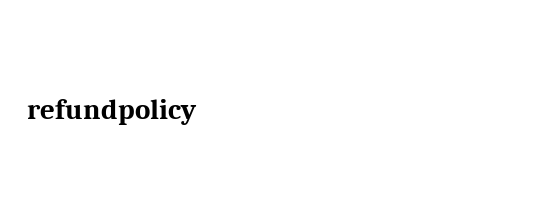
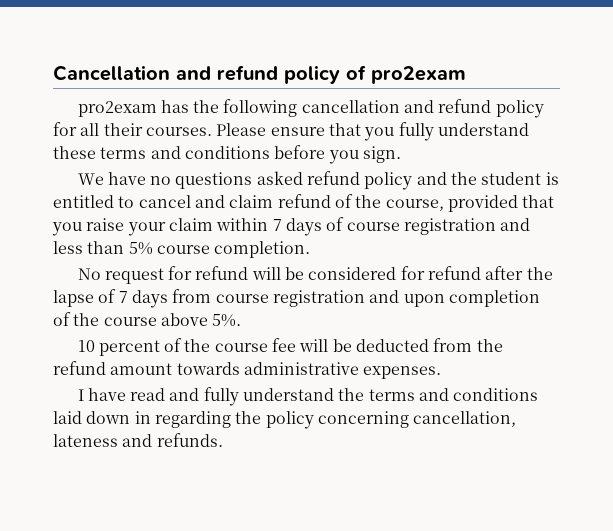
- refundpolicy
+ Cancellation and refund policy of pro2exam
+ pro2exam has the following cancellation and refund policy for all their courses. Please ensure that you fully understand these terms and conditions before you sign.
+ We have no questions asked refund policy and the student is entitled to cancel and claim refund of the course, provided that you raise your claim within 7 days of course registration and less than 5% course completion.
+ No request for refund will be considered for refund after the lapse of 7 days from course registration and upon completion of the course above 5%.
+ 10 percent of the course fee will be deducted from the refund amount towards administrative expenses.
+ I have read and fully understand the terms and conditions laid down in regarding the policy concerning cancellation, lateness and refunds.

